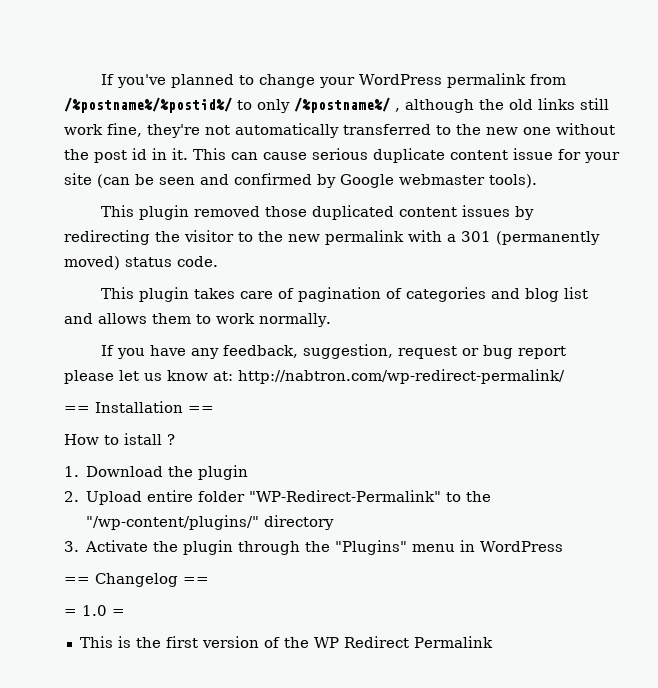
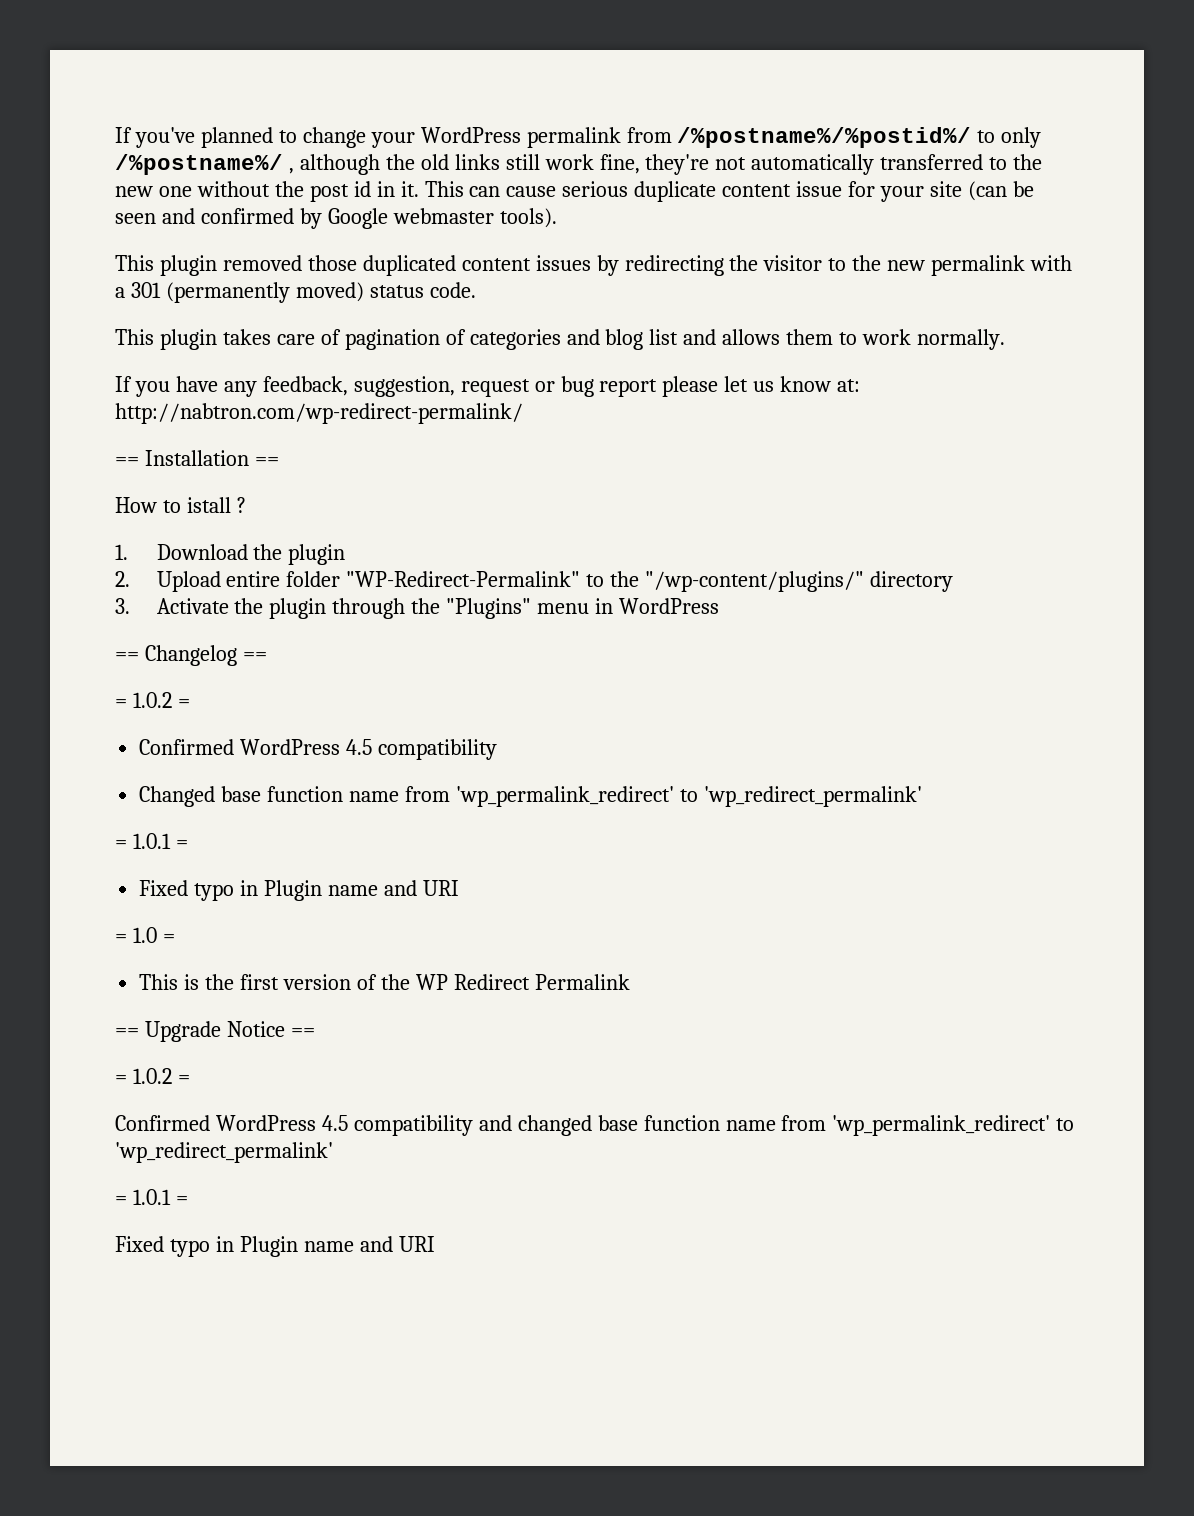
  == Changelog ==
+ = 1.0.2 =
+ Confirmed WordPress 4.5 compatibility
+ Changed base function name from 'wp_permalink_redirect' to 'wp_redirect_permalink'
+ = 1.0.1 =
+ Fixed typo in Plugin name and URI
+ == Upgrade Notice ==
+ = 1.0.2 =
+ Confirmed WordPress 4.5 compatibility and changed base function name from 'wp_permalink_redirect' to 'wp_redirect_permalink'
+ = 1.0.1 =
+ Fixed typo in Plugin name and URI

